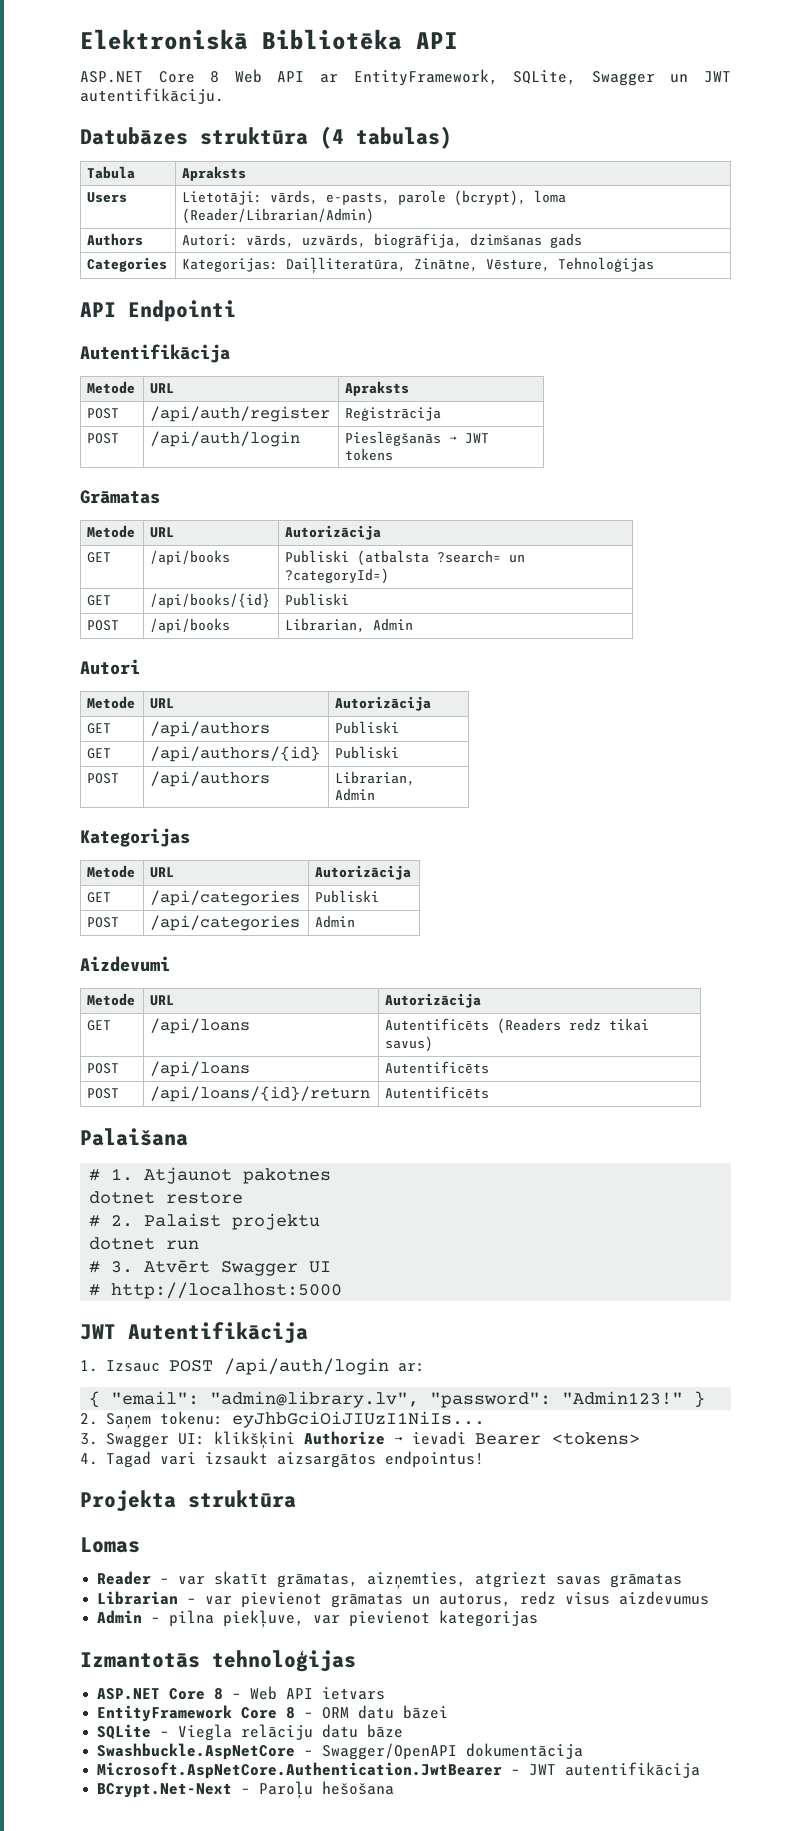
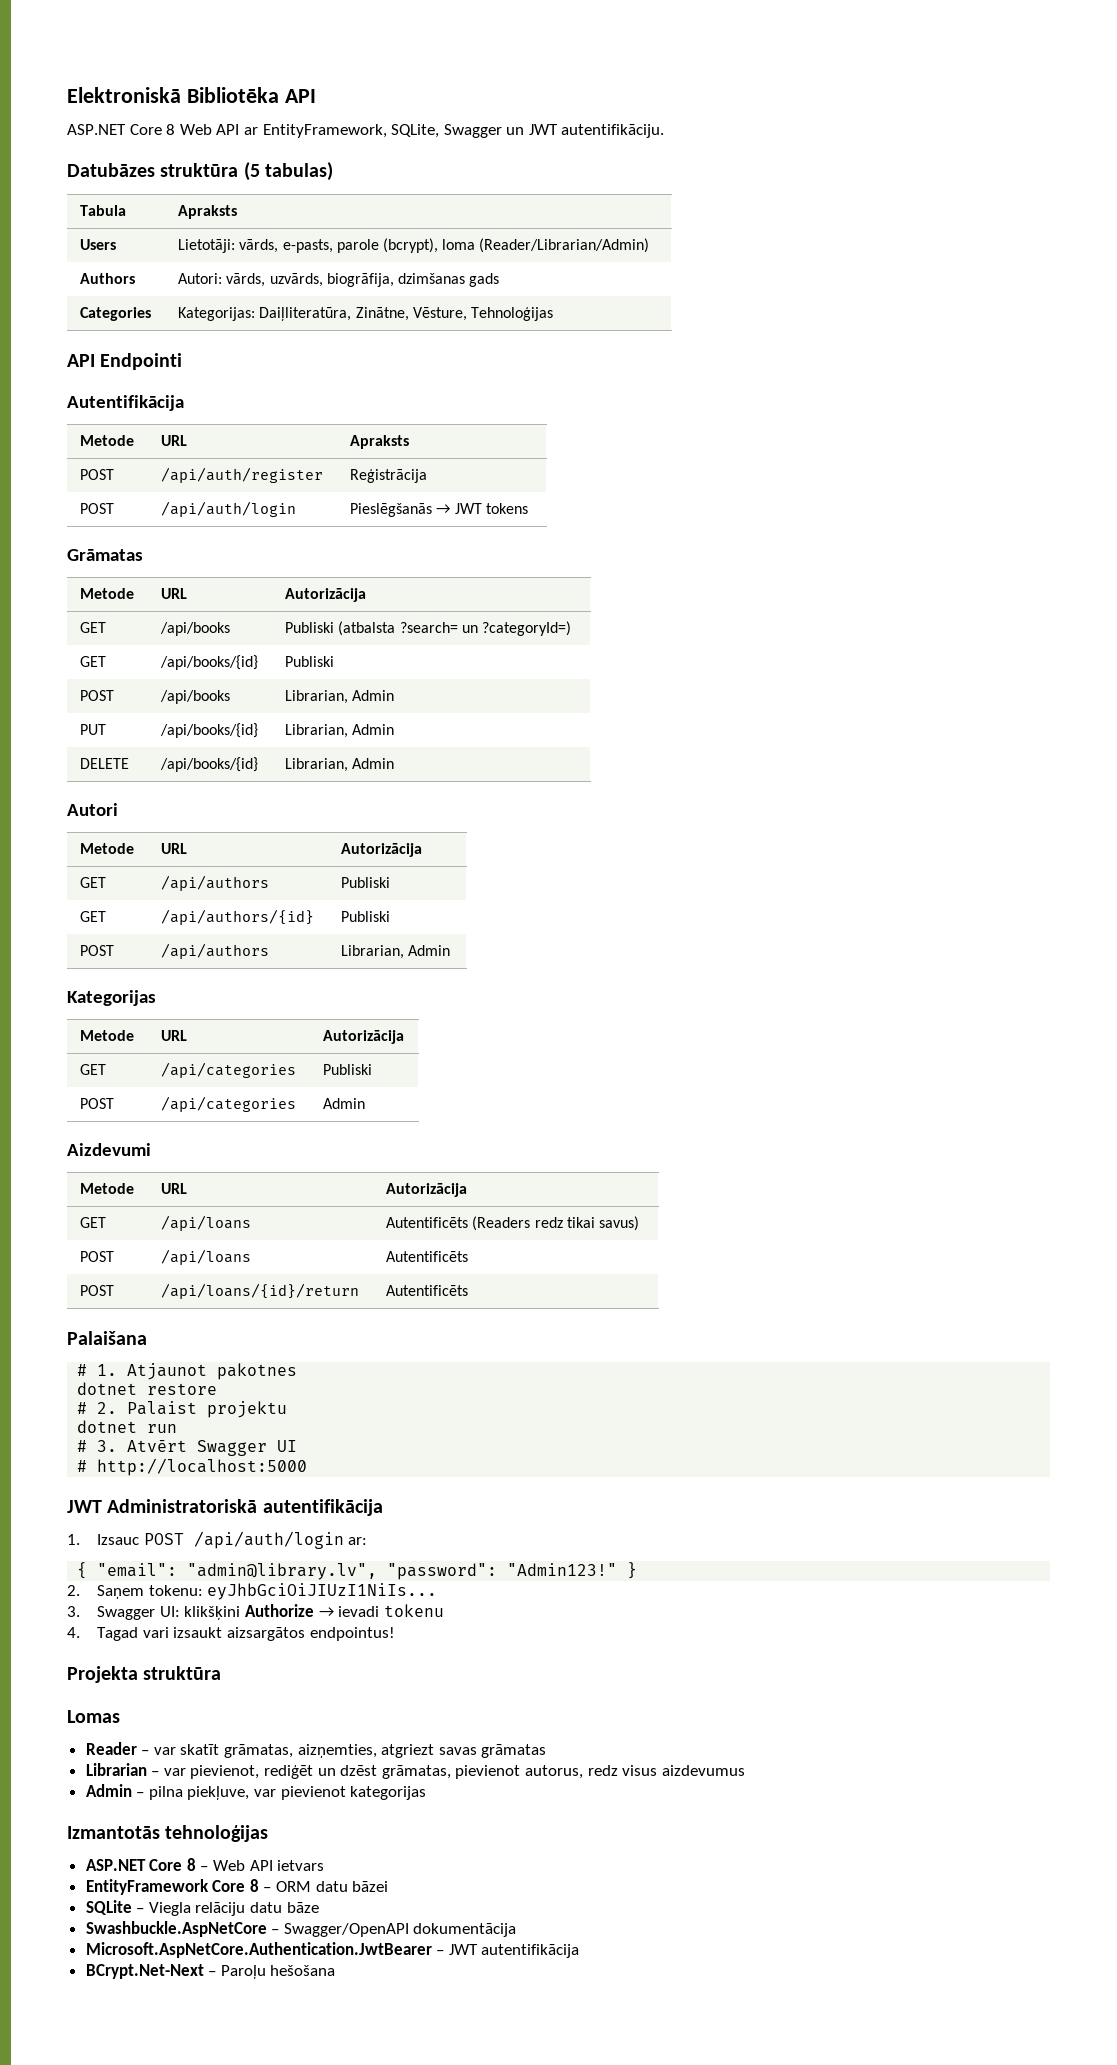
- Datubāzes struktūra (4 tabulas)
+ Datubāzes struktūra (5 tabulas)
+ PUT | /api/books/{id} | Librarian, Admin
+ DELETE | /api/books/{id} | Librarian, Admin
- JWT Autentifikācija
+ JWT Administratoriskā autentifikācija
- 3. Swagger UI: klikšķini Authorize → ievadi Bearer <tokens>
+ 3. Swagger UI: klikšķini Authorize → ievadi tokenu
- Librarian – var pievienot grāmatas un autorus, redz visus aizdevumus
+ Librarian – var pievienot, rediģēt un dzēst grāmatas, pievienot autorus, redz visus aizdevumus

